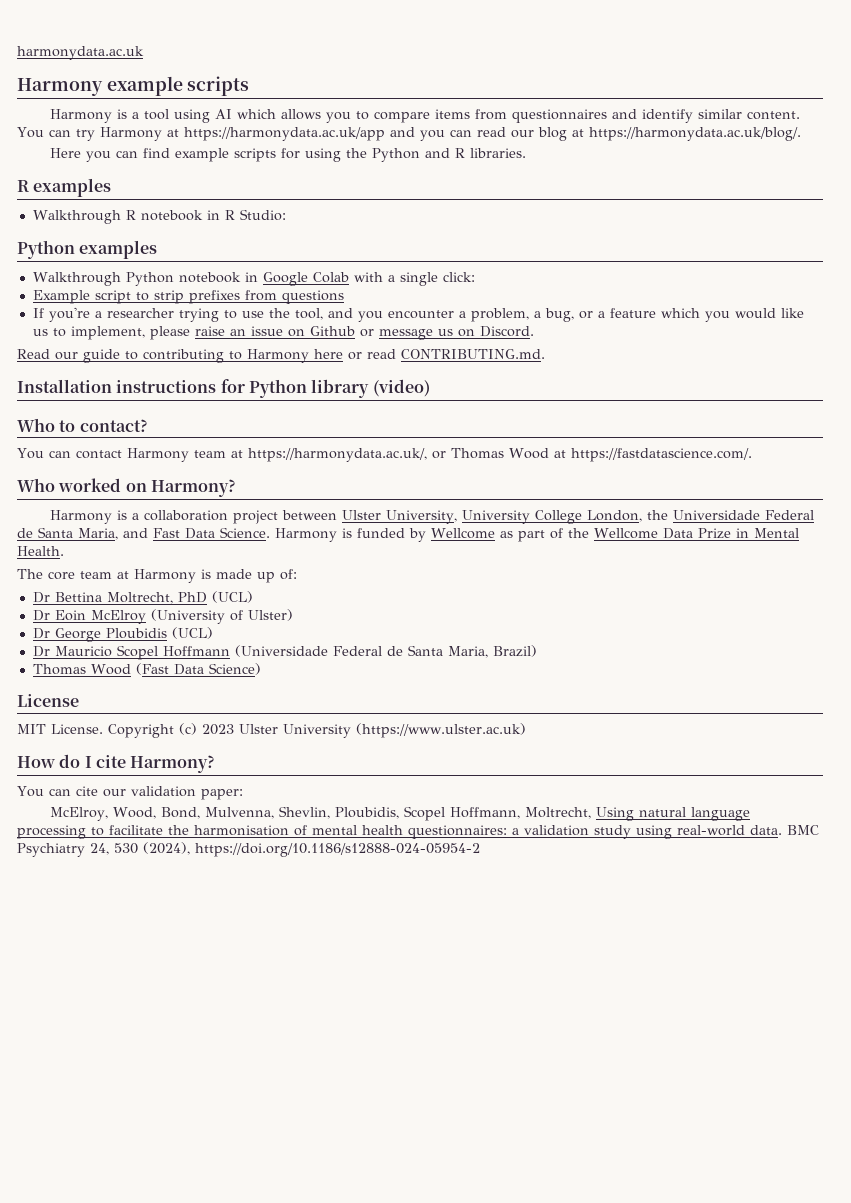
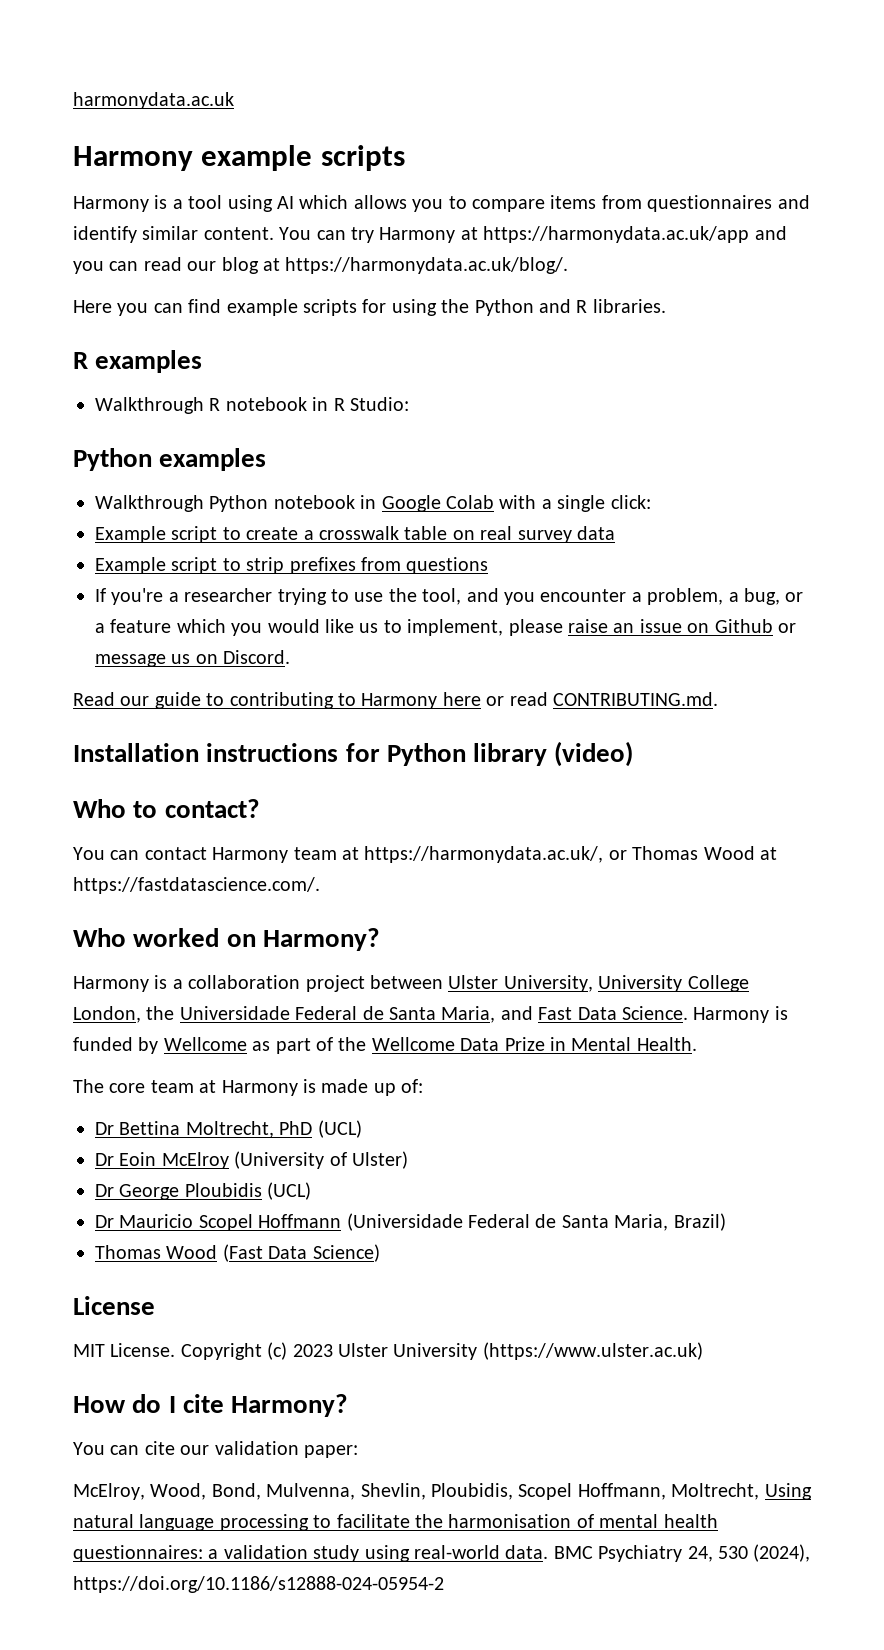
+ Example script to create a crosswalk table on real survey data

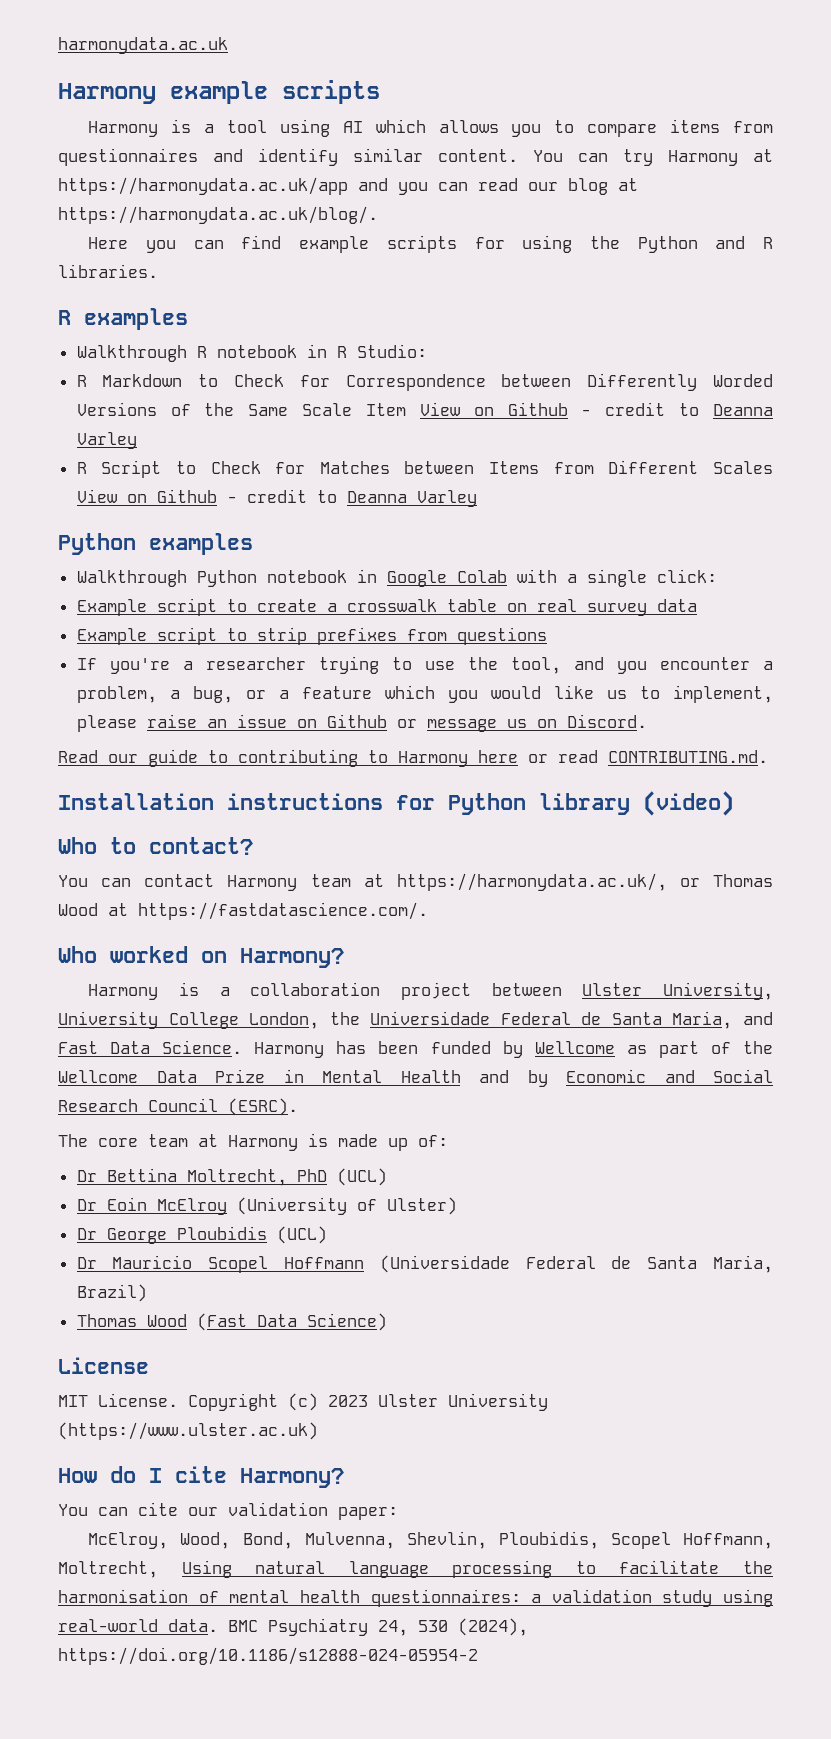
+ R Markdown to Check for Correspondence between Differently Worded Versions of the Same Scale Item View on Github - credit to Deanna Varley
+ R Script to Check for Matches between Items from Different Scales View on Github - credit to Deanna Varley
- Harmony is funded by Wellcome as part of the Wellcome Data Prize in Mental Health.
+ Harmony has been funded by Wellcome as part of the Wellcome Data Prize in Mental Health and by Economic and Social Research Council (ESRC).

